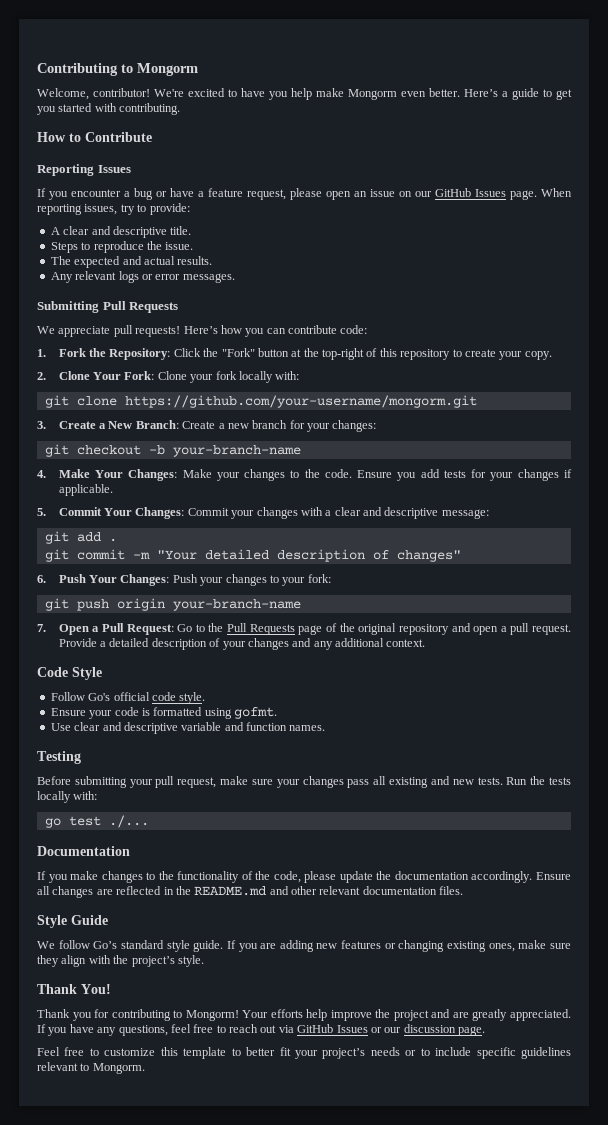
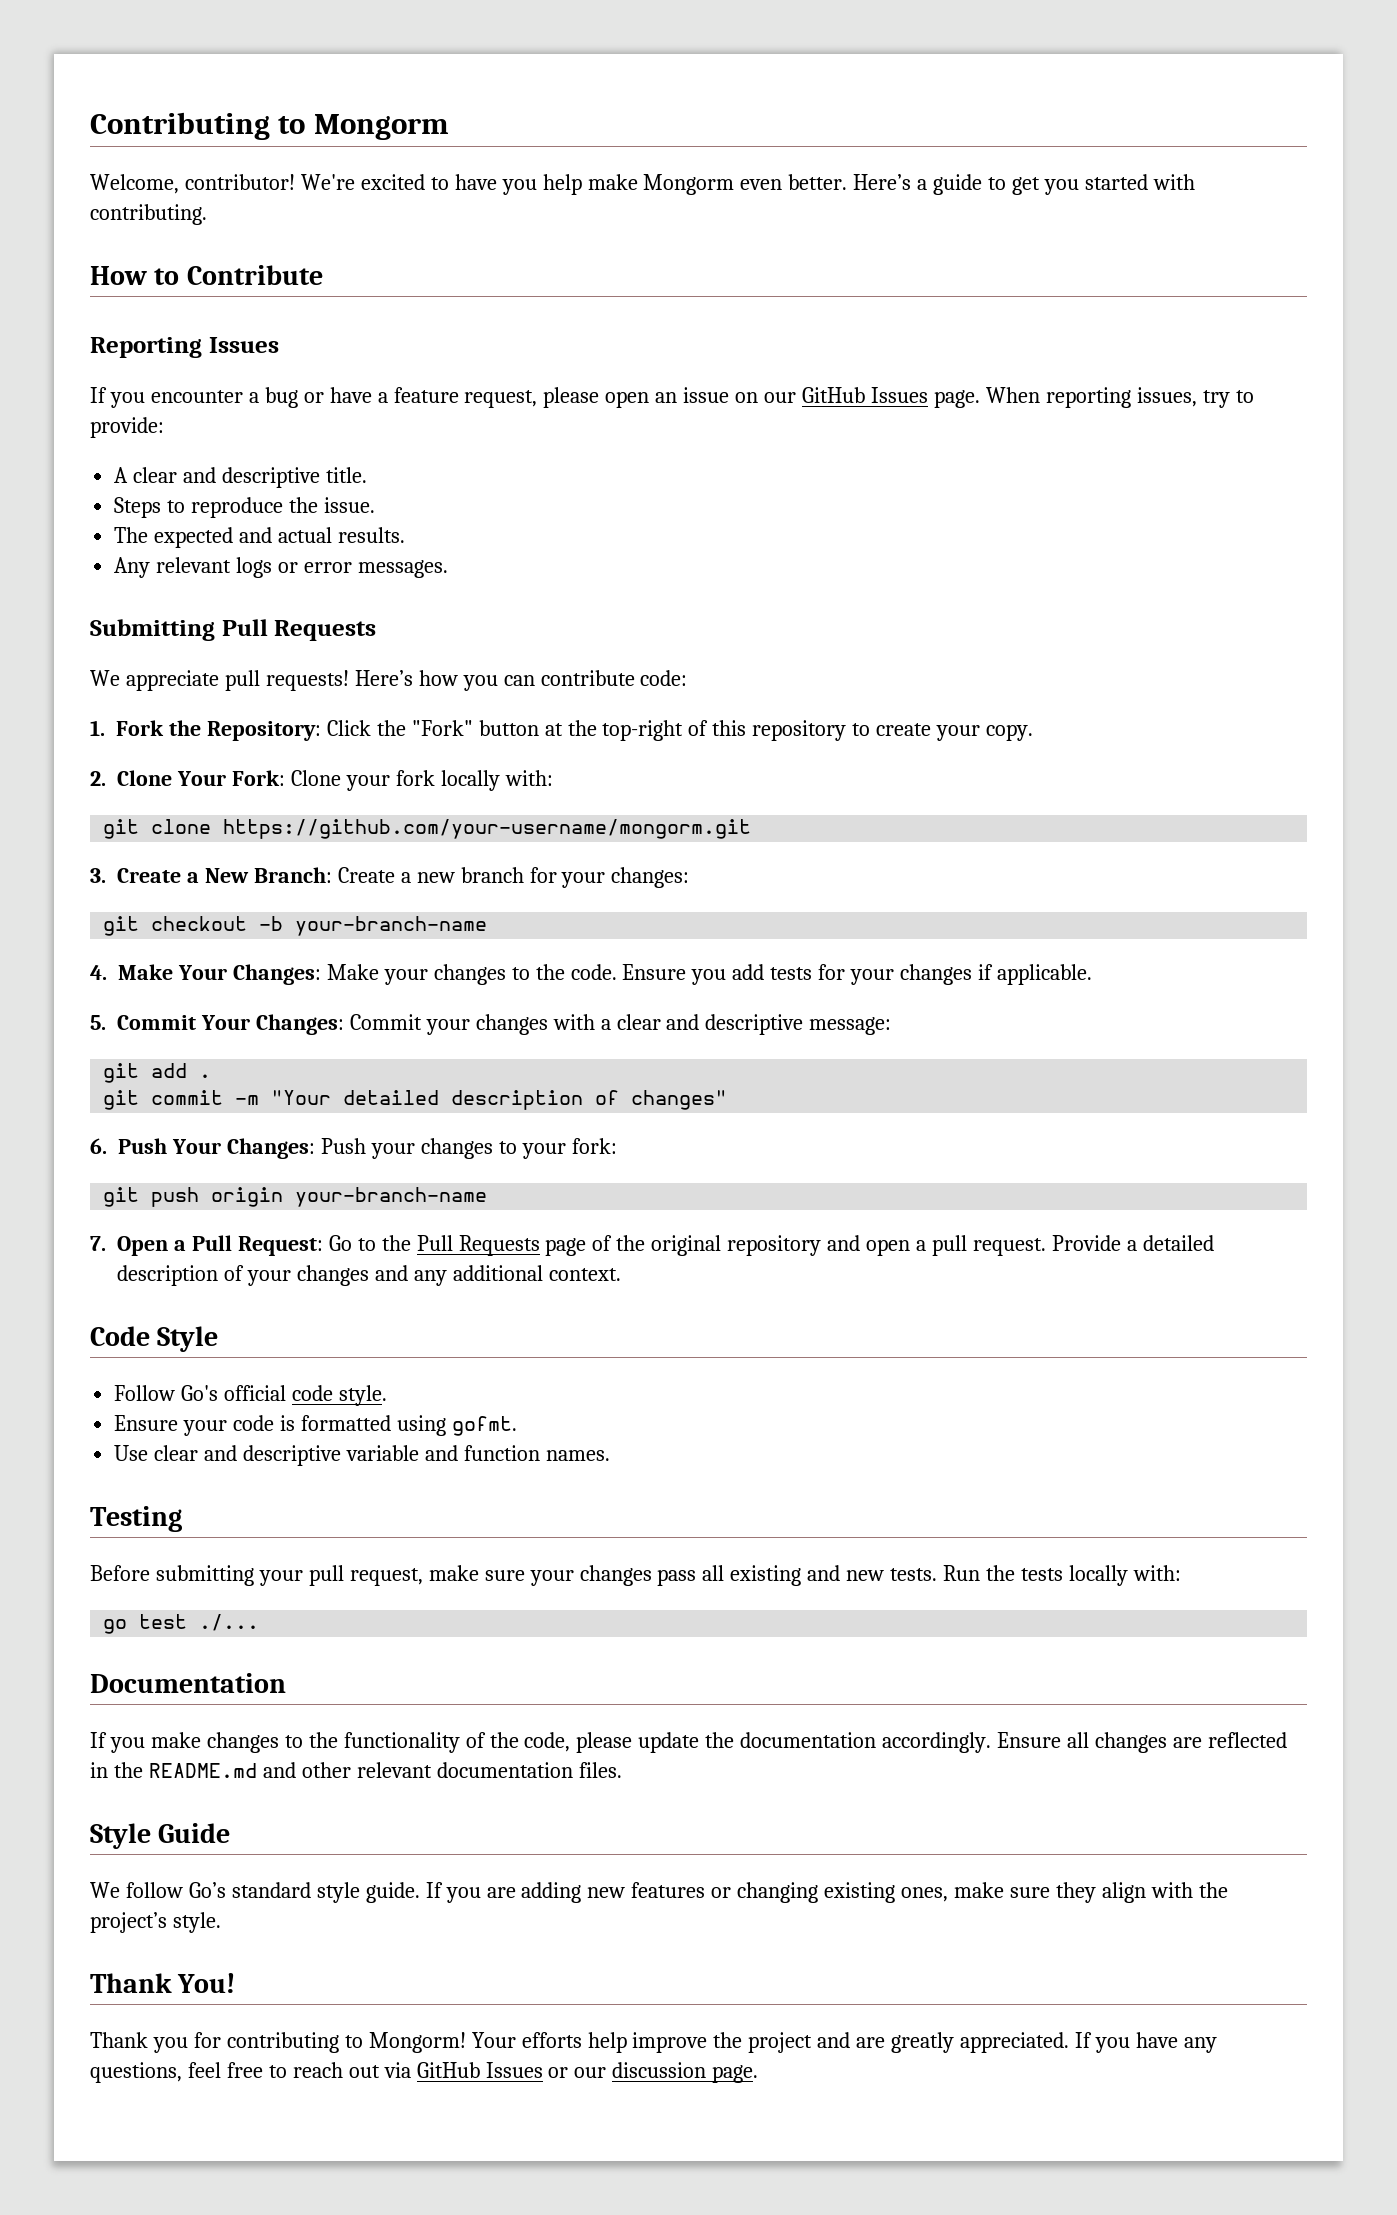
- Feel free to customize this template to better fit your project’s needs or to include specific guidelines relevant to Mongorm.

